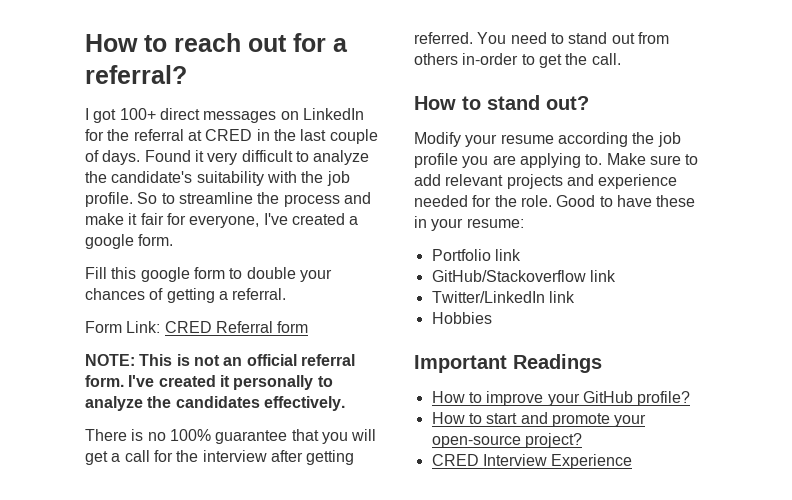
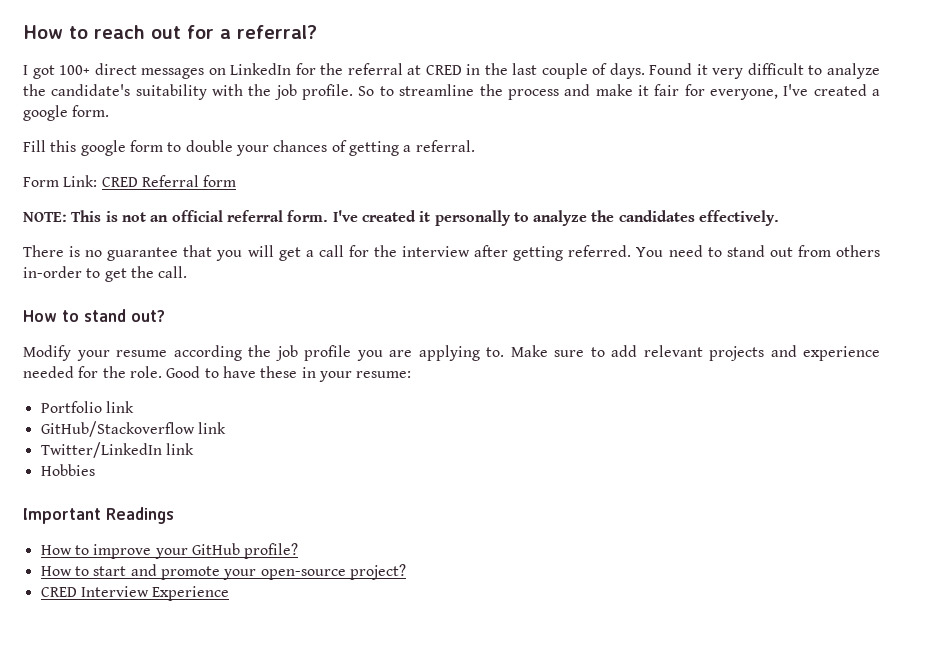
- There is no 100% guarantee that you will get a call for the interview after getting referred.
+ There is no guarantee that you will get a call for the interview after getting referred.

